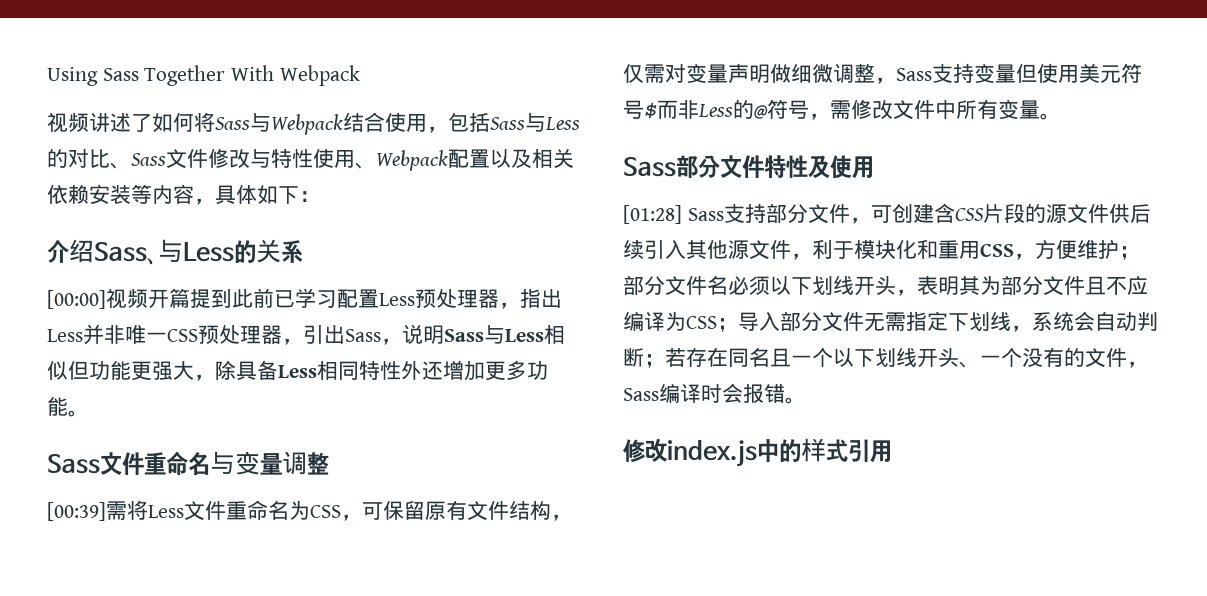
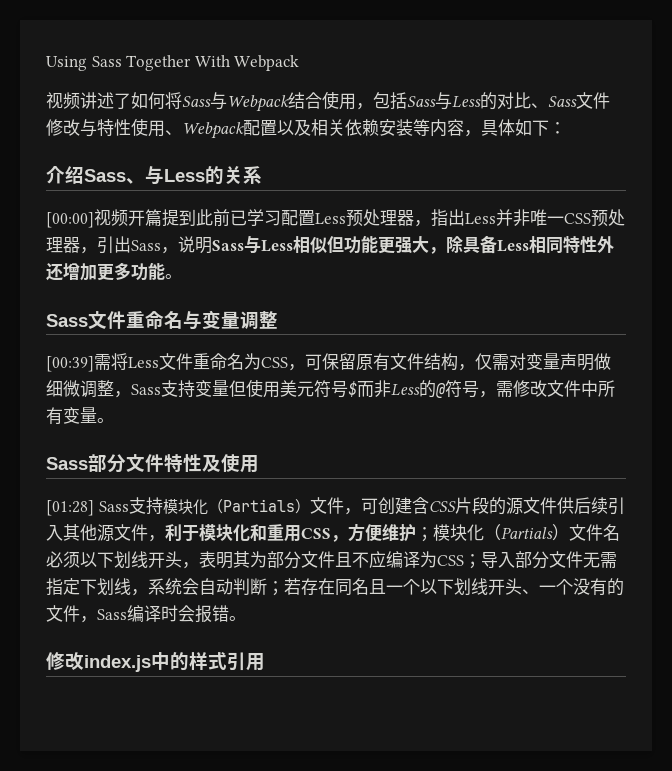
- [01:28] Sass支持部分文件，可创建含CSS片段的源文件供后续引入其他源文件，利于模块化和重用CSS，方便维护；
+ [01:28] Sass支持模块化（Partials）文件，可创建含CSS片段的源文件供后续引入其他源文件，利于模块化和重用CSS，方便维护；
- 部分文件名必须以下划线开头，表明其为部分文件且不应编译为CSS；
+ 模块化（Partials）文件名必须以下划线开头，表明其为部分文件且不应编译为CSS；

